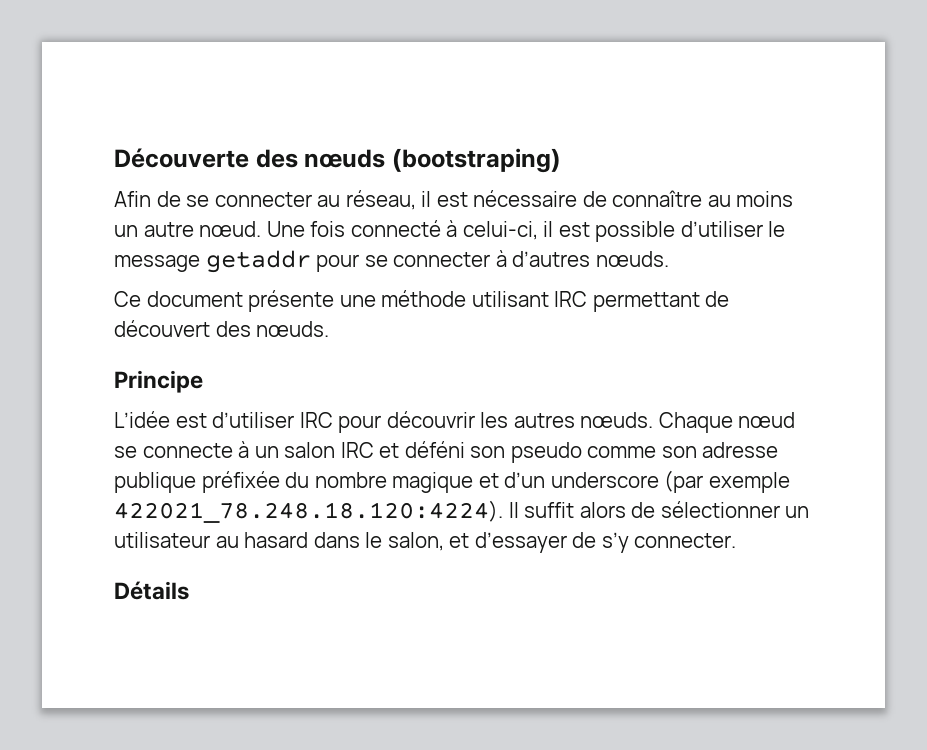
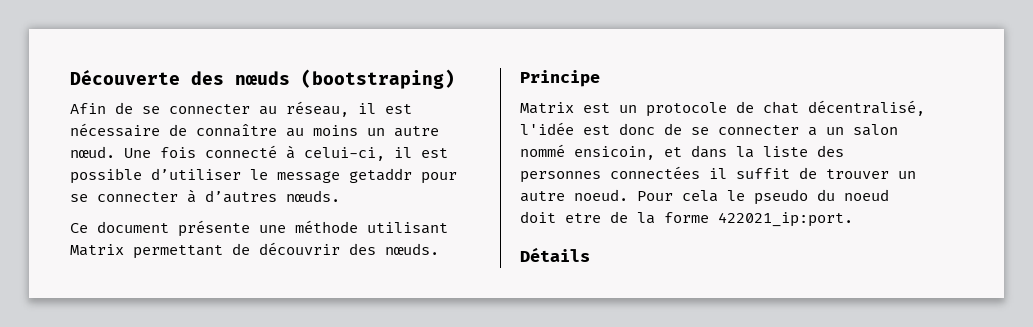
- Ce document présente une méthode utilisant IRC permettant de découvert des nœuds.
+ Ce document présente une méthode utilisant Matrix permettant de découvrir des nœuds.
- L’idée est d’utiliser IRC pour découvrir les autres nœuds. Chaque nœud se connecte à un salon IRC et déféni son pseudo comme son adresse publique préfixée du nombre magique et d’un underscore (par exemple 422021_78.248.18.120:4224). Il suffit alors de sélectionner un utilisateur au hasard dans le salon, et d’essayer de s’y connecter.
+ Matrix est un protocole de chat décentralisé, l'idée est donc de se connecter a un salon nommé ensicoin, et dans la liste des personnes connectées il suffit de trouver un autre noeud. Pour cela le pseudo du noeud doit etre de la forme 422021_ip:port.

